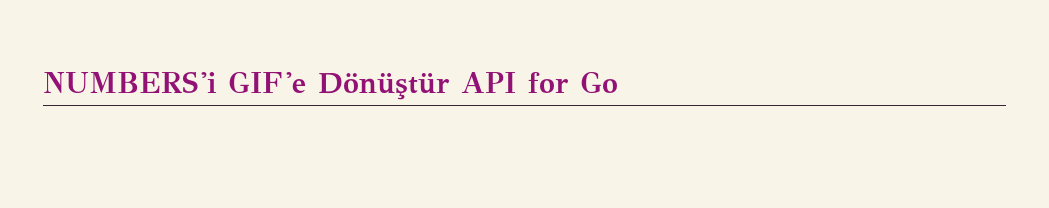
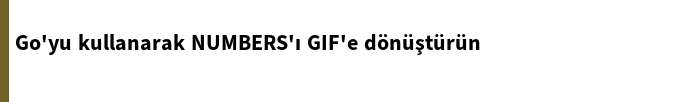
- NUMBERS'i GIF'e Dönüştür API for Go
+ Go'yu kullanarak NUMBERS'ı GIF'e dönüştürün

